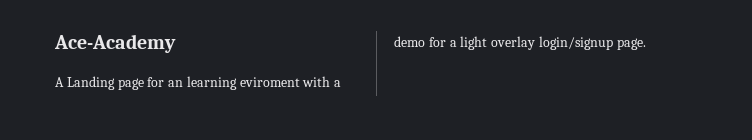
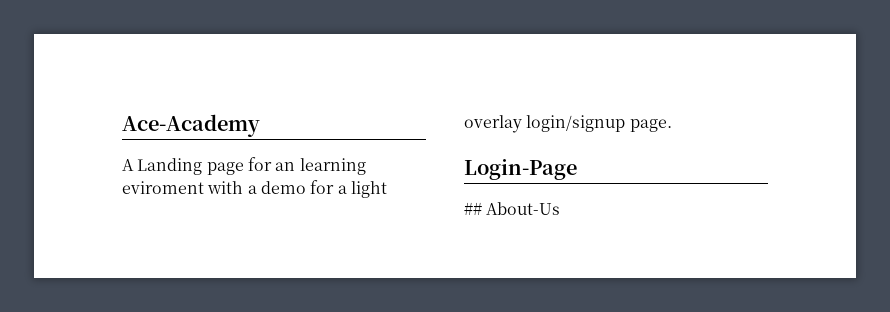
+ Login-Page
+ ## About-Us

